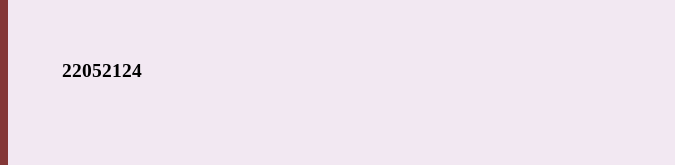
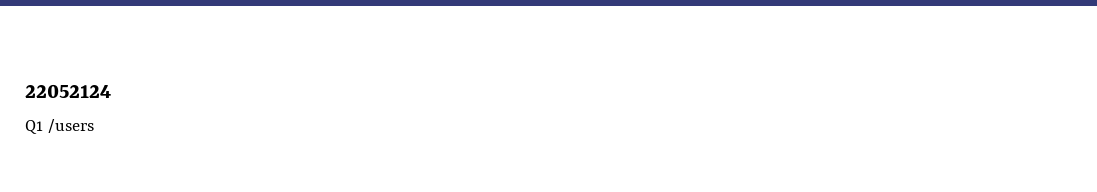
+ Q1 /users

